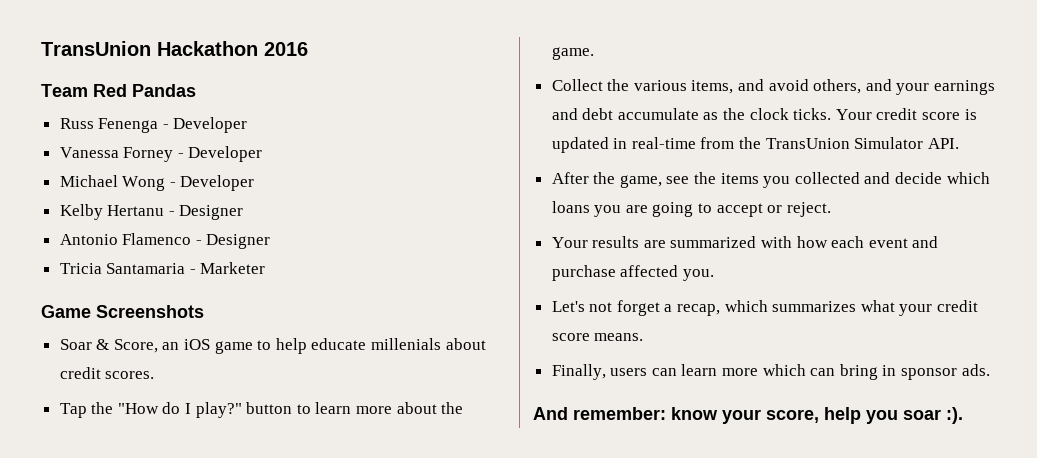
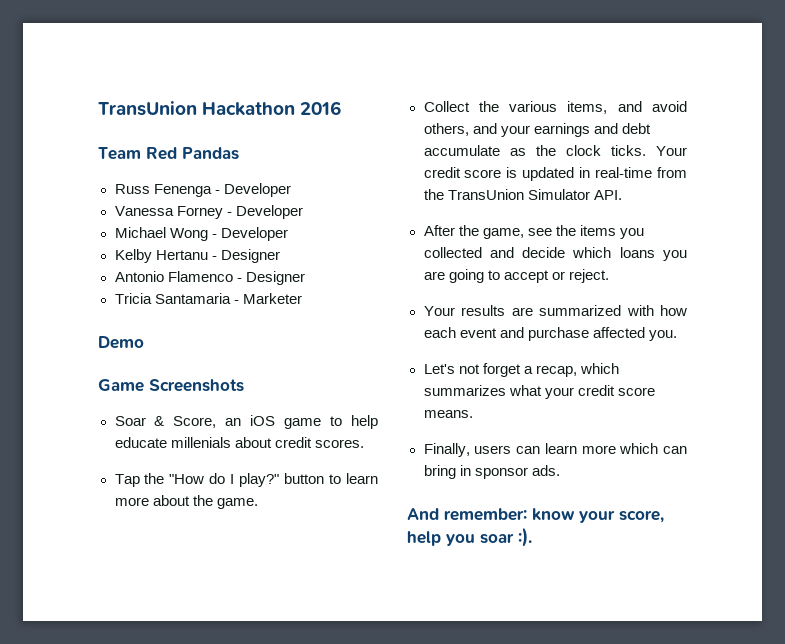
+ Demo

